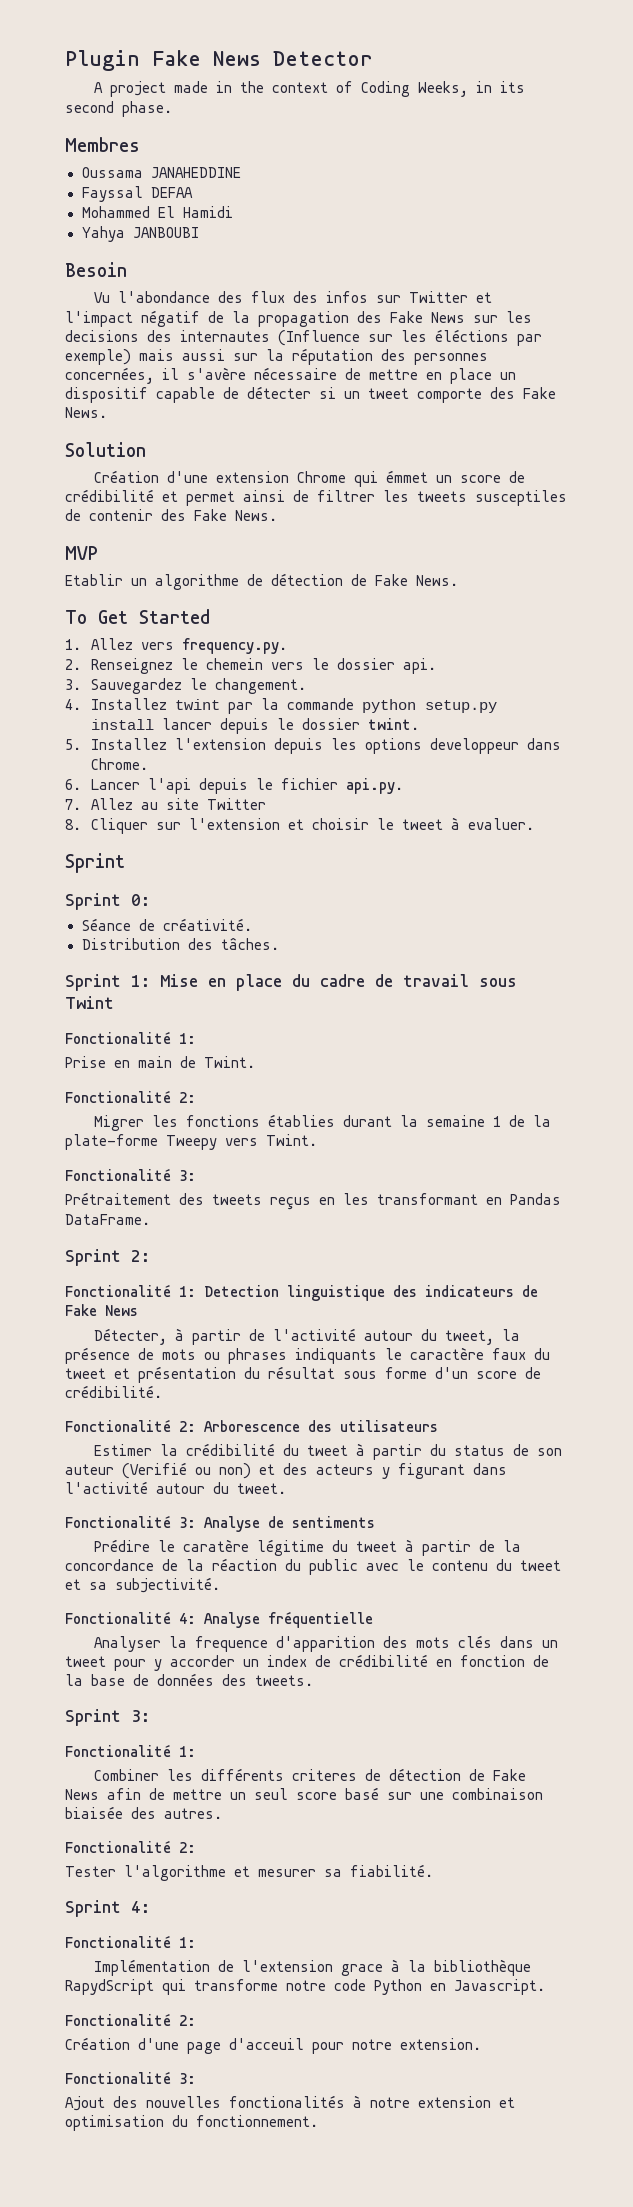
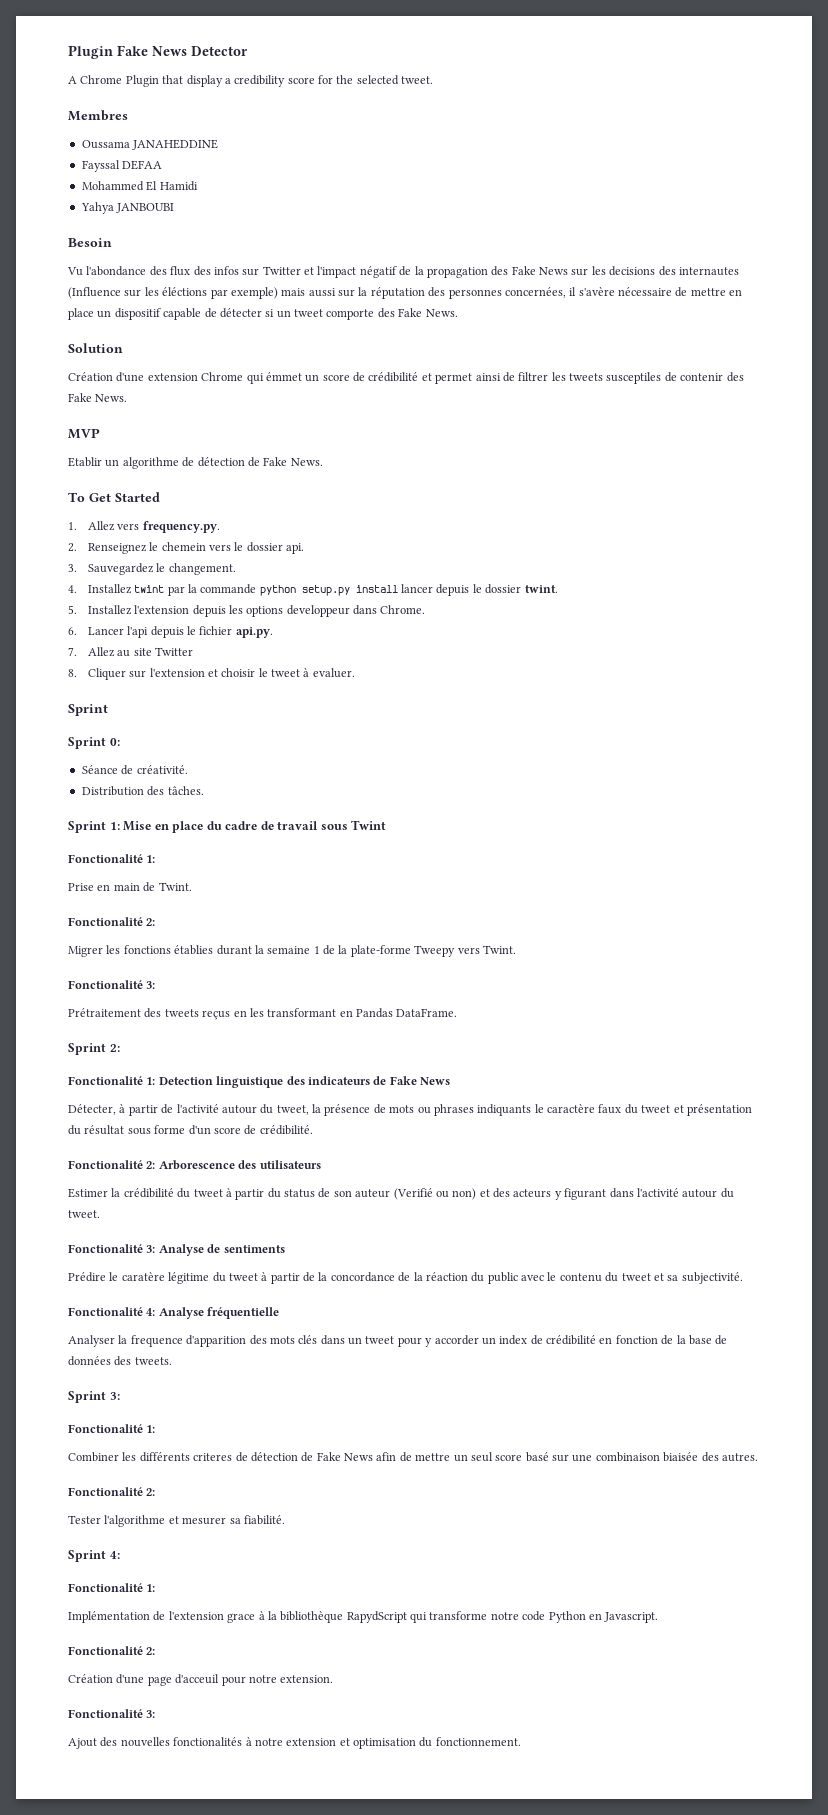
- A project made in the context of Coding Weeks, in its second phase.
+ A Chrome Plugin that display a credibility score for the selected tweet.

